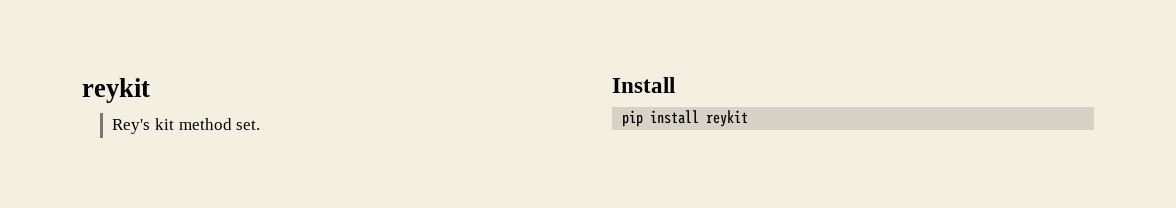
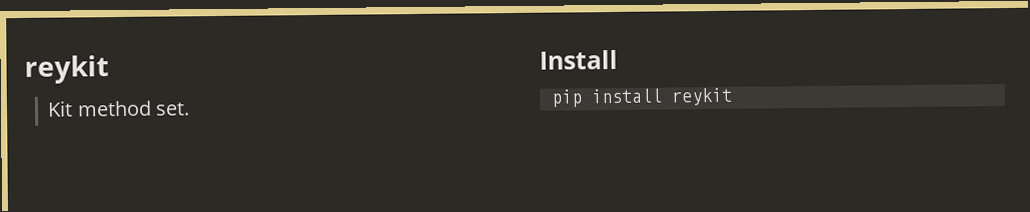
- Rey's kit method set.
+ Kit method set.

